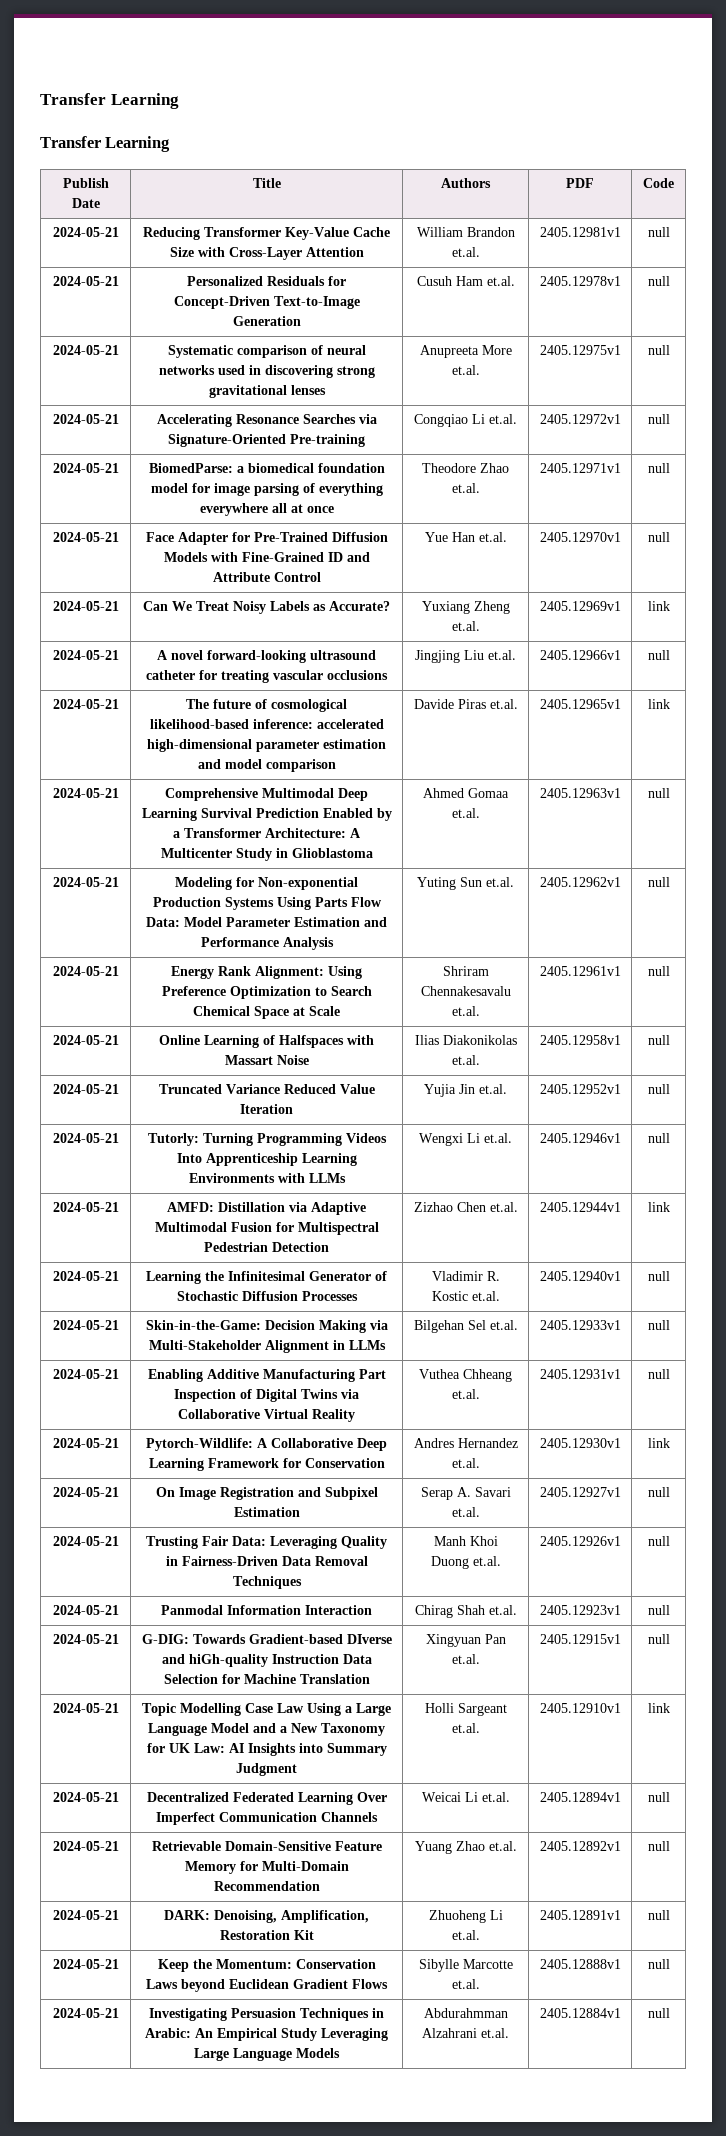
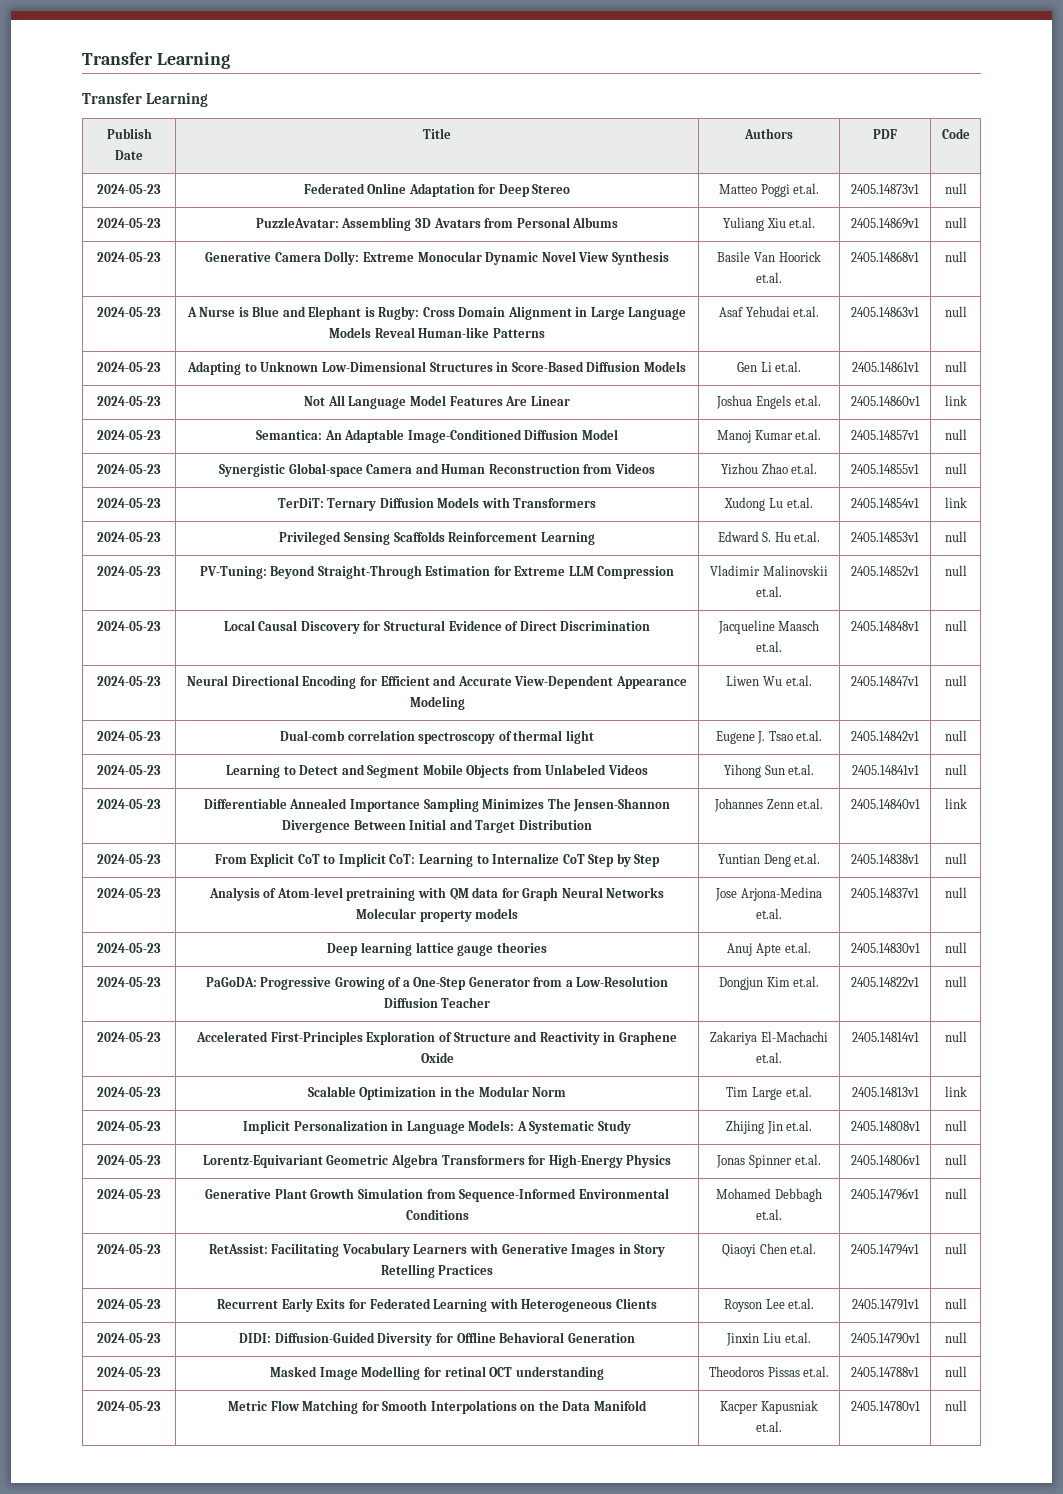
- 2024-05-21 | Reducing Transformer Key-Value Cache Size with Cross-Layer Attention | William Brandon et.al. | 2405.12981v1 | null
- 2024-05-21 | Personalized Residuals for Concept-Driven Text-to-Image Generation | Cusuh Ham et.al. | 2405.12978v1 | null
- 2024-05-21 | Systematic comparison of neural networks used in discovering strong gravitational lenses | Anupreeta More et.al. | 2405.12975v1 | null
- 2024-05-21 | Accelerating Resonance Searches via Signature-Oriented Pre-training | Congqiao Li et.al. | 2405.12972v1 | null
- 2024-05-21 | BiomedParse: a biomedical foundation model for image parsing of everything everywhere all at once | Theodore Zhao et.al. | 2405.12971v1 | null
- 2024-05-21 | Face Adapter for Pre-Trained Diffusion Models with Fine-Grained ID and Attribute Control | Yue Han et.al. | 2405.12970v1 | null
- 2024-05-21 | Can We Treat Noisy Labels as Accurate? | Yuxiang Zheng et.al. | 2405.12969v1 | link
- 2024-05-21 | A novel forward-looking ultrasound catheter for treating vascular occlusions | Jingjing Liu et.al. | 2405.12966v1 | null
- 2024-05-21 | The future of cosmological likelihood-based inference: accelerated high-dimensional parameter estimation and model comparison | Davide Piras et.al. | 2405.12965v1 | link
- 2024-05-21 | Comprehensive Multimodal Deep Learning Survival Prediction Enabled by a Transformer Architecture: A Multicenter Study in Glioblastoma | Ahmed Gomaa et.al. | 2405.12963v1 | null
- 2024-05-21 | Modeling for Non-exponential Production Systems Using Parts Flow Data: Model Parameter Estimation and Performance Analysis | Yuting Sun et.al. | 2405.12962v1 | null
- 2024-05-21 | Energy Rank Alignment: Using Preference Optimization to Search Chemical Space at Scale | Shriram Chennakesavalu et.al. | 2405.12961v1 | null
- 2024-05-21 | Online Learning of Halfspaces with Massart Noise | Ilias Diakonikolas et.al. | 2405.12958v1 | null
- 2024-05-21 | Truncated Variance Reduced Value Iteration | Yujia Jin et.al. | 2405.12952v1 | null
- 2024-05-21 | Tutorly: Turning Programming Videos Into Apprenticeship Learning Environments with LLMs | Wengxi Li et.al. | 2405.12946v1 | null
- 2024-05-21 | AMFD: Distillation via Adaptive Multimodal Fusion for Multispectral Pedestrian Detection | Zizhao Chen et.al. | 2405.12944v1 | link
- 2024-05-21 | Learning the Infinitesimal Generator of Stochastic Diffusion Processes | Vladimir R. Kostic et.al. | 2405.12940v1 | null
- 2024-05-21 | Skin-in-the-Game: Decision Making via Multi-Stakeholder Alignment in LLMs | Bilgehan Sel et.al. | 2405.12933v1 | null
- 2024-05-21 | Enabling Additive Manufacturing Part Inspection of Digital Twins via Collaborative Virtual Reality | Vuthea Chheang et.al. | 2405.12931v1 | null
- 2024-05-21 | Pytorch-Wildlife: A Collaborative Deep Learning Framework for Conservation | Andres Hernandez et.al. | 2405.12930v1 | link
- 2024-05-21 | On Image Registration and Subpixel Estimation | Serap A. Savari et.al. | 2405.12927v1 | null
- 2024-05-21 | Trusting Fair Data: Leveraging Quality in Fairness-Driven Data Removal Techniques | Manh Khoi Duong et.al. | 2405.12926v1 | null
- 2024-05-21 | Panmodal Information Interaction | Chirag Shah et.al. | 2405.12923v1 | null
- 2024-05-21 | G-DIG: Towards Gradient-based DIverse and hiGh-quality Instruction Data Selection for Machine Translation | Xingyuan Pan et.al. | 2405.12915v1 | null
- 2024-05-21 | Topic Modelling Case Law Using a Large Language Model and a New Taxonomy for UK Law: AI Insights into Summary Judgment | Holli Sargeant et.al. | 2405.12910v1 | link
- 2024-05-21 | Decentralized Federated Learning Over Imperfect Communication Channels | Weicai Li et.al. | 2405.12894v1 | null
- 2024-05-21 | Retrievable Domain-Sensitive Feature Memory for Multi-Domain Recommendation | Yuang Zhao et.al. | 2405.12892v1 | null
- 2024-05-21 | DARK: Denoising, Amplification, Restoration Kit | Zhuoheng Li et.al. | 2405.12891v1 | null
- 2024-05-21 | Keep the Momentum: Conservation Laws beyond Euclidean Gradient Flows | Sibylle Marcotte et.al. | 2405.12888v1 | null
- 2024-05-21 | Investigating Persuasion Techniques in Arabic: An Empirical Study Leveraging Large Language Models | Abdurahmman Alzahrani et.al. | 2405.12884v1 | null
+ 2024-05-23 | Federated Online Adaptation for Deep Stereo | Matteo Poggi et.al. | 2405.14873v1 | null
+ 2024-05-23 | PuzzleAvatar: Assembling 3D Avatars from Personal Albums | Yuliang Xiu et.al. | 2405.14869v1 | null
+ 2024-05-23 | Generative Camera Dolly: Extreme Monocular Dynamic Novel View Synthesis | Basile Van Hoorick et.al. | 2405.14868v1 | null
+ 2024-05-23 | A Nurse is Blue and Elephant is Rugby: Cross Domain Alignment in Large Language Models Reveal Human-like Patterns | Asaf Yehudai et.al. | 2405.14863v1 | null
+ 2024-05-23 | Adapting to Unknown Low-Dimensional Structures in Score-Based Diffusion Models | Gen Li et.al. | 2405.14861v1 | null
+ 2024-05-23 | Not All Language Model Features Are Linear | Joshua Engels et.al. | 2405.14860v1 | link
+ 2024-05-23 | Semantica: An Adaptable Image-Conditioned Diffusion Model | Manoj Kumar et.al. | 2405.14857v1 | null
+ 2024-05-23 | Synergistic Global-space Camera and Human Reconstruction from Videos | Yizhou Zhao et.al. | 2405.14855v1 | null
+ 2024-05-23 | TerDiT: Ternary Diffusion Models with Transformers | Xudong Lu et.al. | 2405.14854v1 | link
+ 2024-05-23 | Privileged Sensing Scaffolds Reinforcement Learning | Edward S. Hu et.al. | 2405.14853v1 | null
+ 2024-05-23 | PV-Tuning: Beyond Straight-Through Estimation for Extreme LLM Compression | Vladimir Malinovskii et.al. | 2405.14852v1 | null
+ 2024-05-23 | Local Causal Discovery for Structural Evidence of Direct Discrimination | Jacqueline Maasch et.al. | 2405.14848v1 | null
+ 2024-05-23 | Neural Directional Encoding for Efficient and Accurate View-Dependent Appearance Modeling | Liwen Wu et.al. | 2405.14847v1 | null
+ 2024-05-23 | Dual-comb correlation spectroscopy of thermal light | Eugene J. Tsao et.al. | 2405.14842v1 | null
+ 2024-05-23 | Learning to Detect and Segment Mobile Objects from Unlabeled Videos | Yihong Sun et.al. | 2405.14841v1 | null
+ 2024-05-23 | Differentiable Annealed Importance Sampling Minimizes The Jensen-Shannon Divergence Between Initial and Target Distribution | Johannes Zenn et.al. | 2405.14840v1 | link
+ 2024-05-23 | From Explicit CoT to Implicit CoT: Learning to Internalize CoT Step by Step | Yuntian Deng et.al. | 2405.14838v1 | null
+ 2024-05-23 | Analysis of Atom-level pretraining with QM data for Graph Neural Networks Molecular property models | Jose Arjona-Medina et.al. | 2405.14837v1 | null
+ 2024-05-23 | Deep learning lattice gauge theories | Anuj Apte et.al. | 2405.14830v1 | null
+ 2024-05-23 | PaGoDA: Progressive Growing of a One-Step Generator from a Low-Resolution Diffusion Teacher | Dongjun Kim et.al. | 2405.14822v1 | null
+ 2024-05-23 | Accelerated First-Principles Exploration of Structure and Reactivity in Graphene Oxide | Zakariya El-Machachi et.al. | 2405.14814v1 | null
+ 2024-05-23 | Scalable Optimization in the Modular Norm | Tim Large et.al. | 2405.14813v1 | link
+ 2024-05-23 | Implicit Personalization in Language Models: A Systematic Study | Zhijing Jin et.al. | 2405.14808v1 | null
+ 2024-05-23 | Lorentz-Equivariant Geometric Algebra Transformers for High-Energy Physics | Jonas Spinner et.al. | 2405.14806v1 | null
+ 2024-05-23 | Generative Plant Growth Simulation from Sequence-Informed Environmental Conditions | Mohamed Debbagh et.al. | 2405.14796v1 | null
+ 2024-05-23 | RetAssist: Facilitating Vocabulary Learners with Generative Images in Story Retelling Practices | Qiaoyi Chen et.al. | 2405.14794v1 | null
+ 2024-05-23 | Recurrent Early Exits for Federated Learning with Heterogeneous Clients | Royson Lee et.al. | 2405.14791v1 | null
+ 2024-05-23 | DIDI: Diffusion-Guided Diversity for Offline Behavioral Generation | Jinxin Liu et.al. | 2405.14790v1 | null
+ 2024-05-23 | Masked Image Modelling for retinal OCT understanding | Theodoros Pissas et.al. | 2405.14788v1 | null
+ 2024-05-23 | Metric Flow Matching for Smooth Interpolations on the Data Manifold | Kacper Kapusniak et.al. | 2405.14780v1 | null

